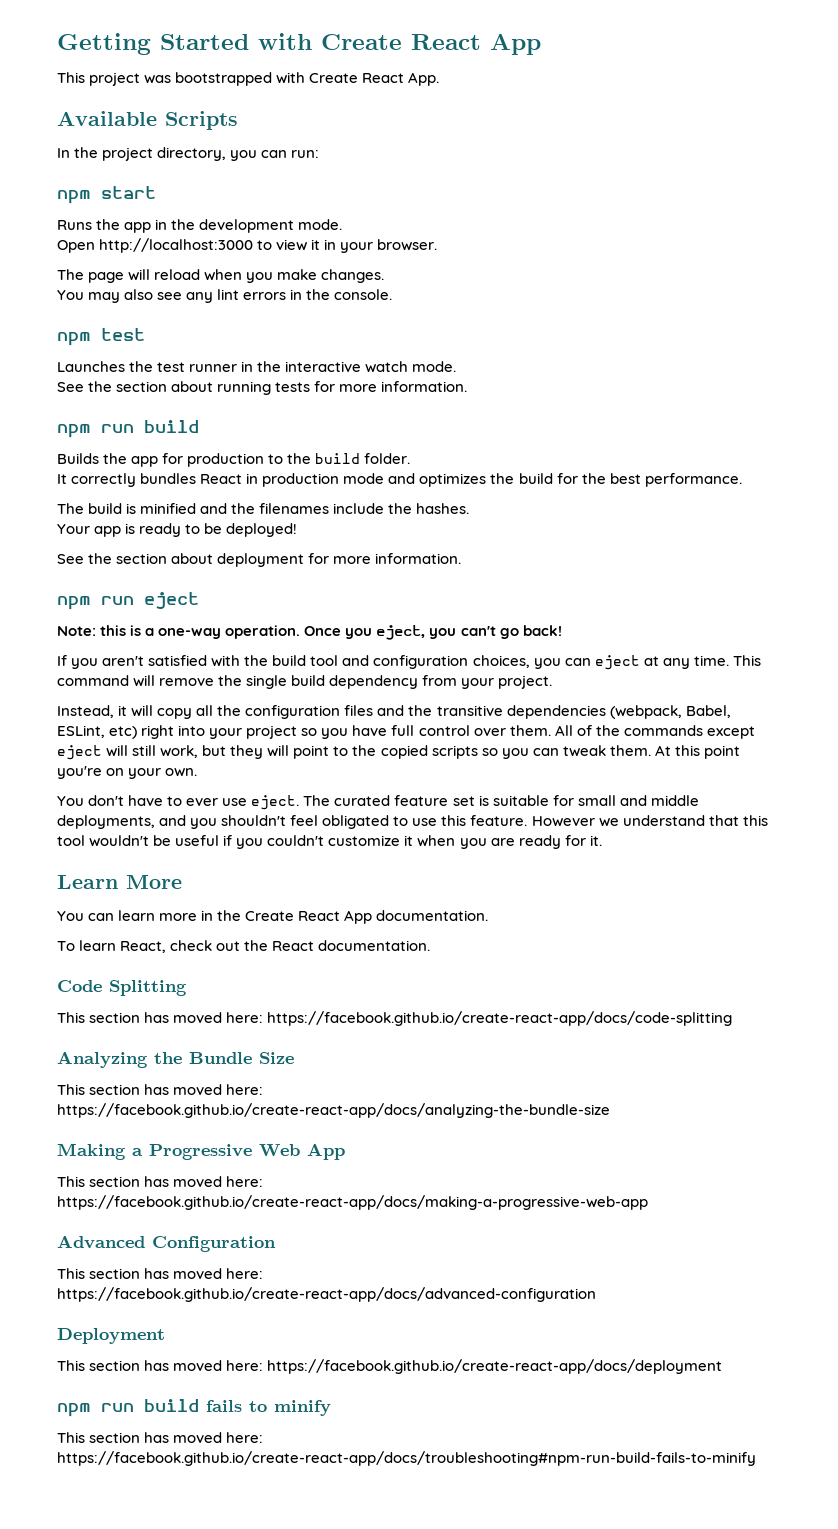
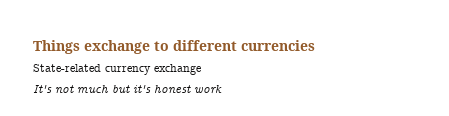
- Getting Started with Create React App
- This project was bootstrapped with Create React App.
- Available Scripts
- In the project directory, you can run:
- npm start
- Runs the app in the development mode.
- Open http://localhost:3000 to view it in your browser.
- The page will reload when you make changes.
- You may also see any lint errors in the console.
- npm test
- Launches the test runner in the interactive watch mode.
- See the section about running tests for more information.
- npm run build
- Builds the app for production to the build folder.
- It correctly bundles React in production mode and optimizes the build for the best performance.
- The build is minified and the filenames include the hashes.
- Your app is ready to be deployed!
- See the section about deployment for more information.
- npm run eject
- Note: this is a one-way operation. Once you eject, you can't go back!
- If you aren't satisfied with the build tool and configuration choices, you can eject at any time. This command will remove the single build dependency from your project.
- Instead, it will copy all the configuration files and the transitive dependencies (webpack, Babel, ESLint, etc) right into your project so you have full control over them. All of the commands except eject will still work, but they will point to the copied scripts so you can tweak them. At this point you're on your own.
- You don't have to ever use eject. The curated feature set is suitable for small and middle deployments, and you shouldn't feel obligated to use this feature. However we understand that this tool wouldn't be useful if you couldn't customize it when you are ready for it.
- Learn More
- You can learn more in the Create React App documentation.
- To learn React, check out the React documentation.
- Code Splitting
- This section has moved here: https://facebook.github.io/create-react-app/docs/code-splitting
- Analyzing the Bundle Size
- This section has moved here: https://facebook.github.io/create-react-app/docs/analyzing-the-bundle-size
- Making a Progressive Web App
- This section has moved here: https://facebook.github.io/create-react-app/docs/making-a-progressive-web-app
- Advanced Configuration
- This section has moved here: https://facebook.github.io/create-react-app/docs/advanced-configuration
- Deployment
- This section has moved here: https://facebook.github.io/create-react-app/docs/deployment
- npm run build fails to minify
- This section has moved here: https://facebook.github.io/create-react-app/docs/troubleshooting#npm-run-build-fails-to-minify
+ Things exchange to different currencies
+ State-related currency exchange
+ It's not much but it's honest work

